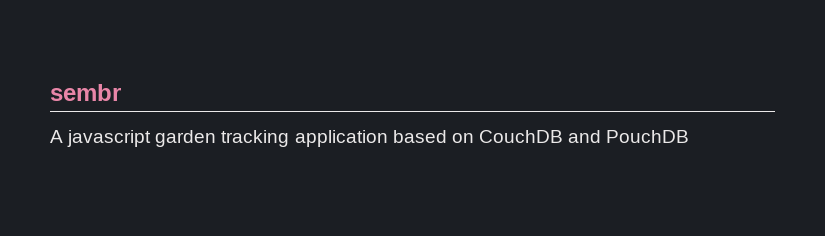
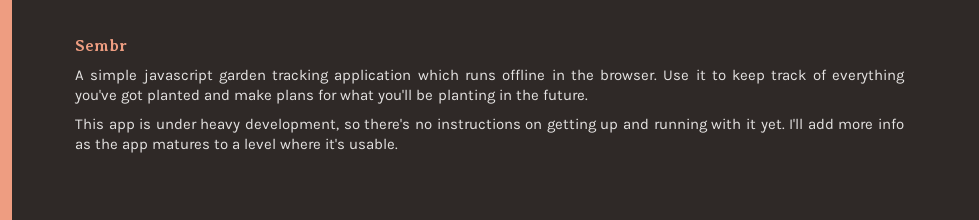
- sembr
+ Sembr
- A javascript garden tracking application based on CouchDB and PouchDB
+ A simple javascript garden tracking application which runs offline in the browser. Use it to keep track of everything you've got planted and make plans for what you'll be planting in the future.
+ This app is under heavy development, so there's no instructions on getting up and running with it yet. I'll add more info as the app matures to a level where it's usable.

